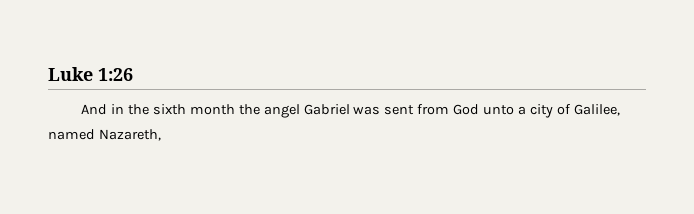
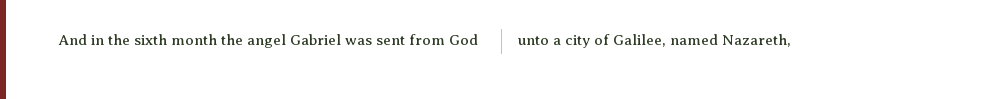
- Luke 1:26

